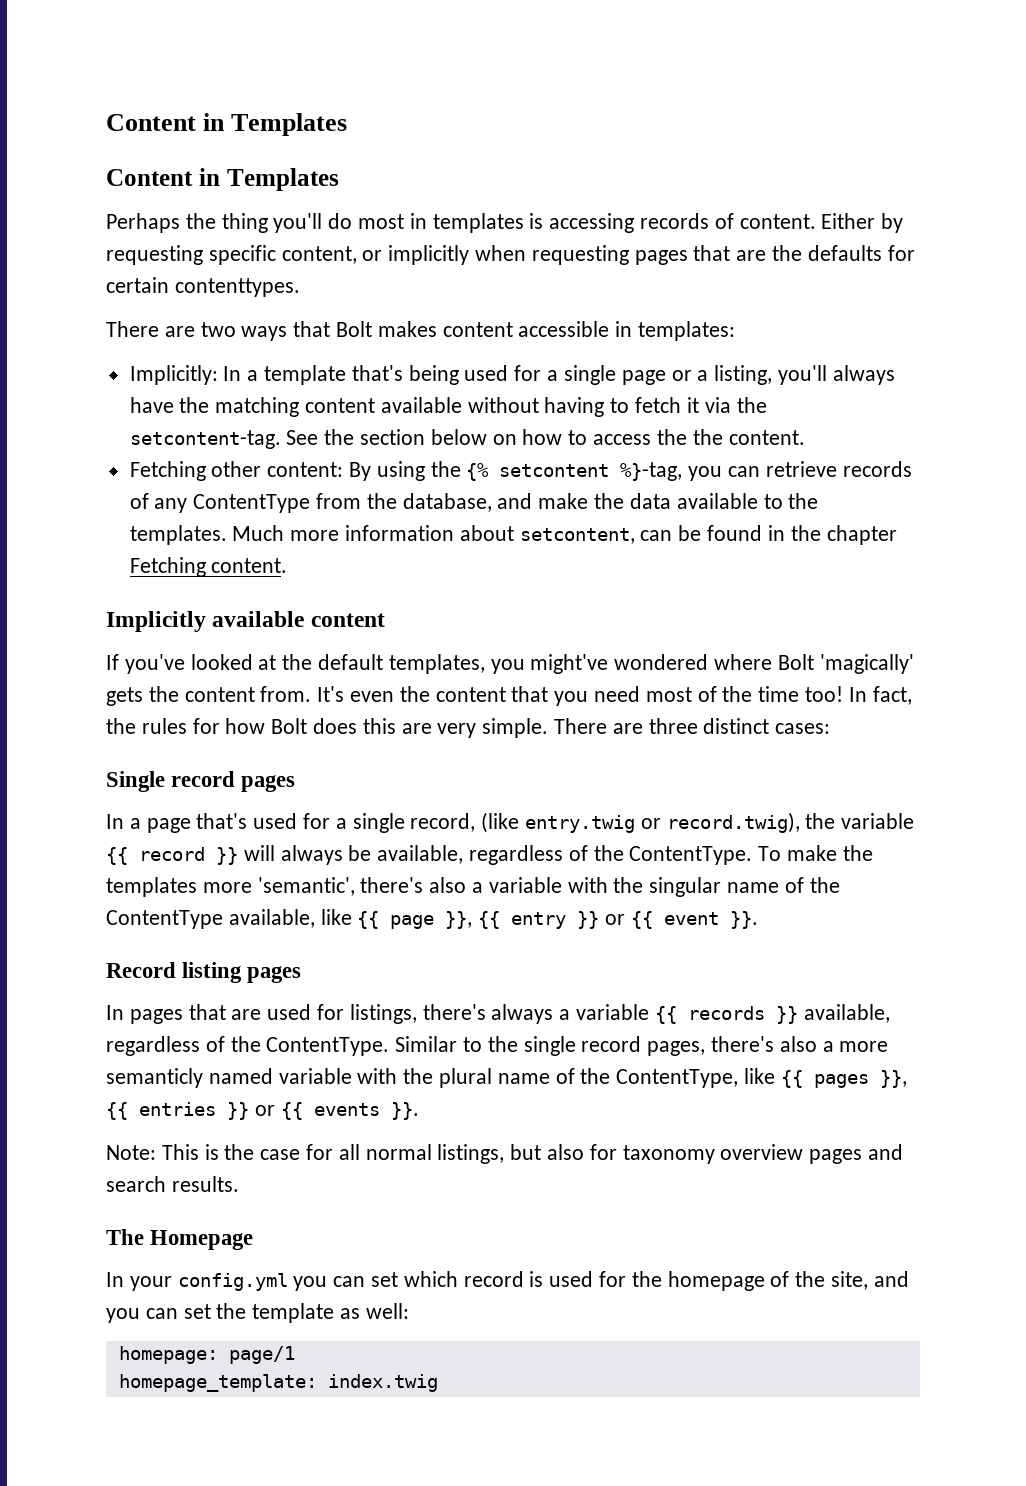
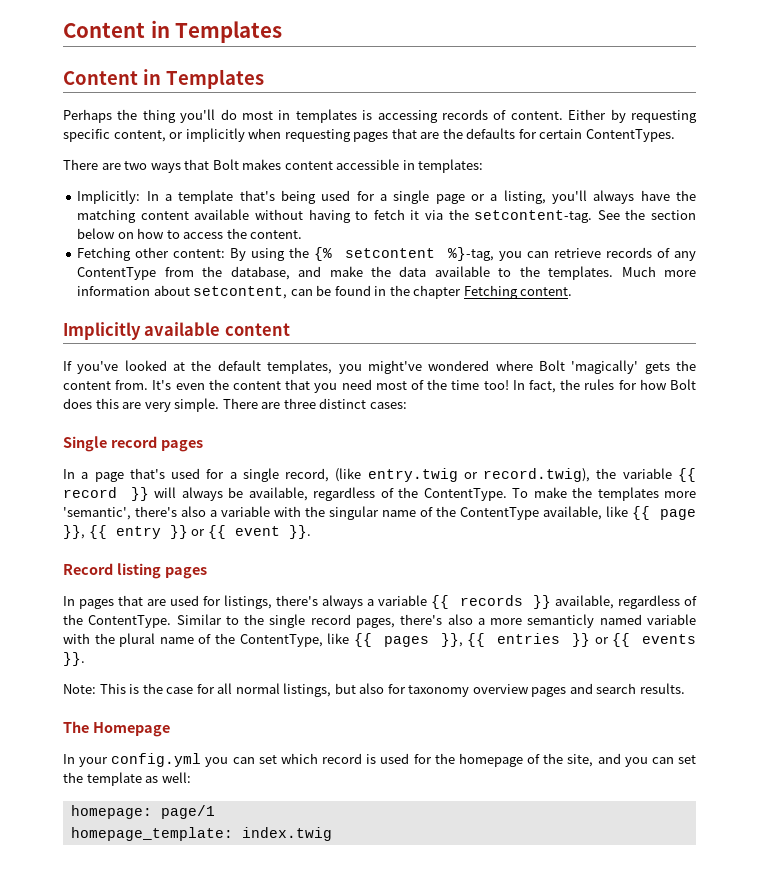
- Either by requesting specific content, or implicitly when requesting pages that are the defaults for certain contenttypes.
+ Either by requesting specific content, or implicitly when requesting pages that are the defaults for certain ContentTypes.
- See the section below on how to access the the content.
+ See the section below on how to access the content.

